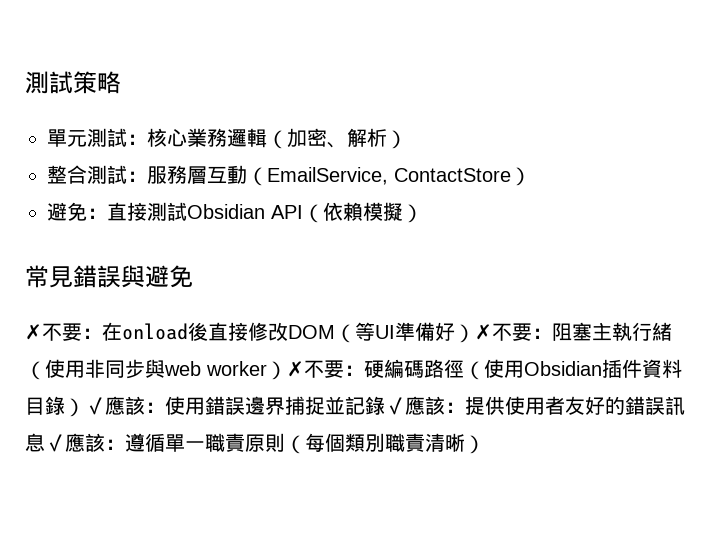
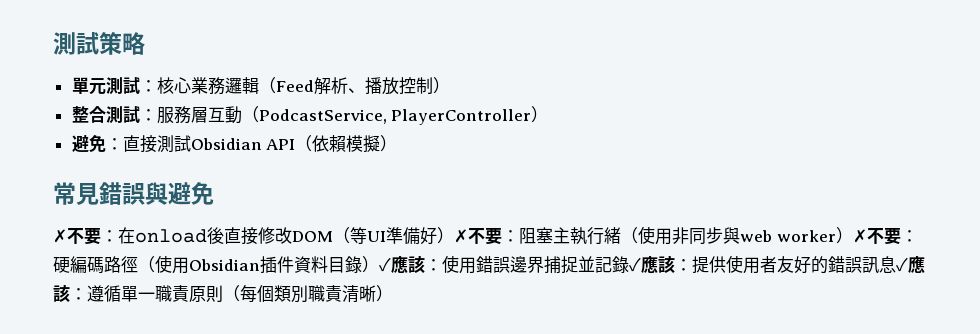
- 單元測試：核心業務邏輯（加密、解析）
+ 單元測試：核心業務邏輯（Feed解析、播放控制）
- 整合測試：服務層互動（EmailService, ContactStore）
+ 整合測試：服務層互動（PodcastService, PlayerController）

